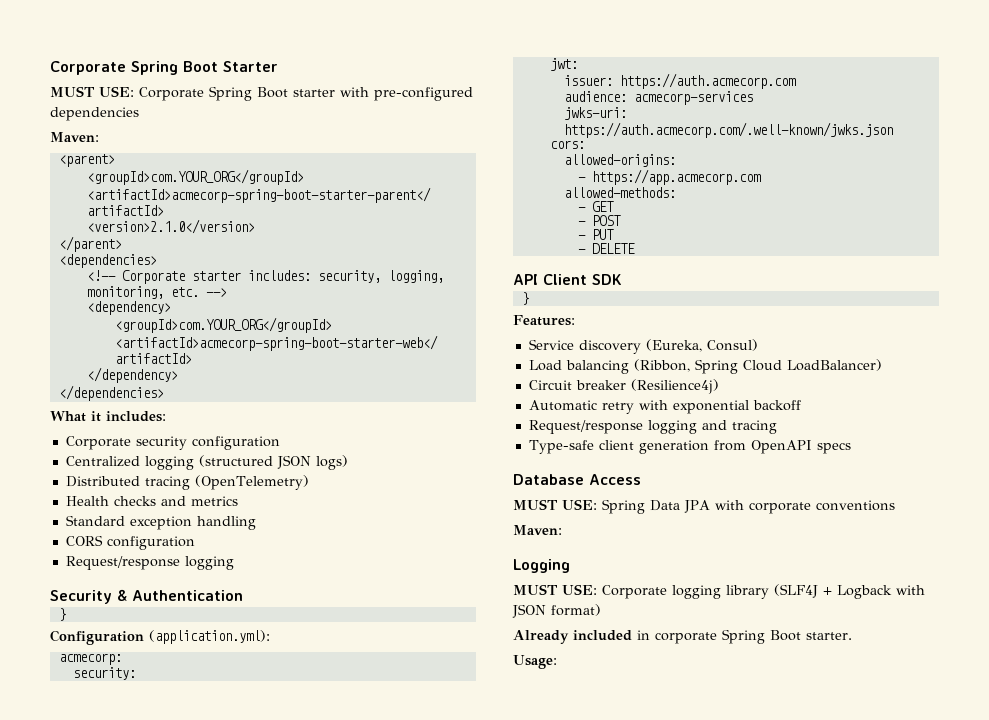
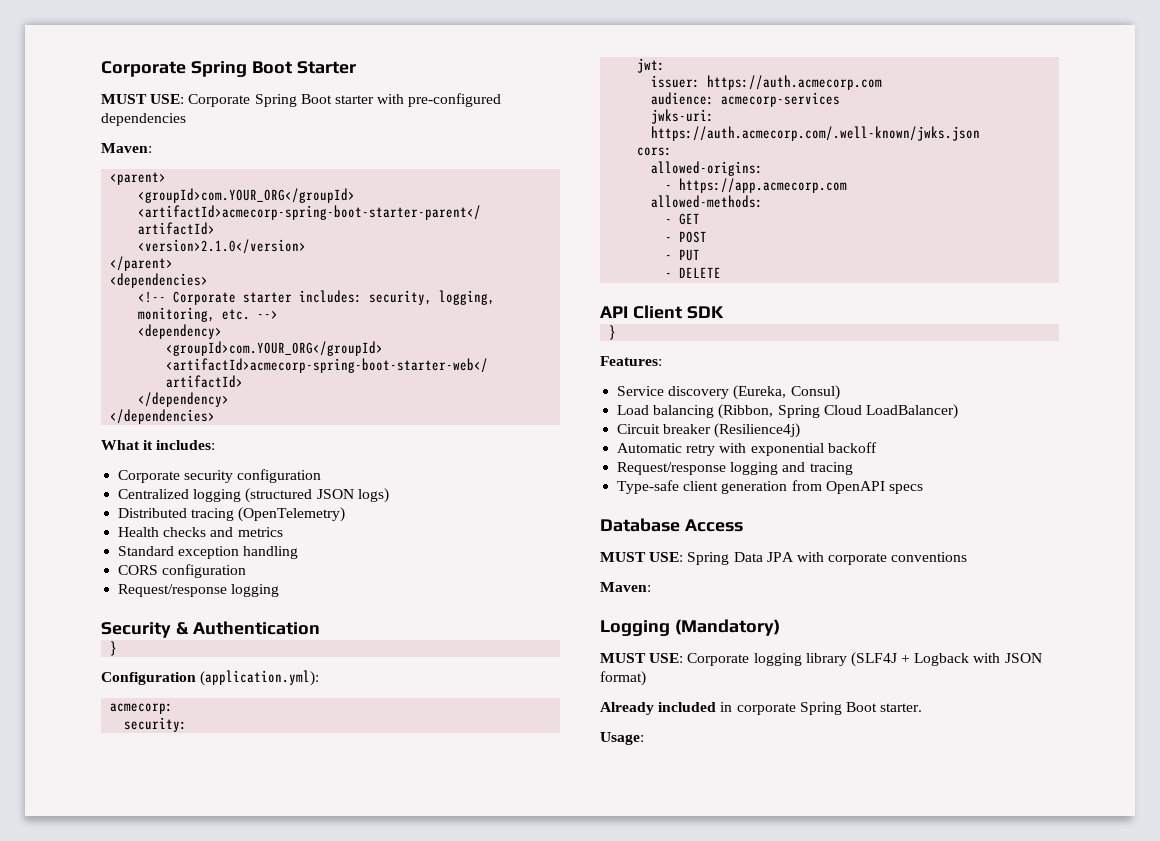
- Logging
+ Logging (Mandatory)

